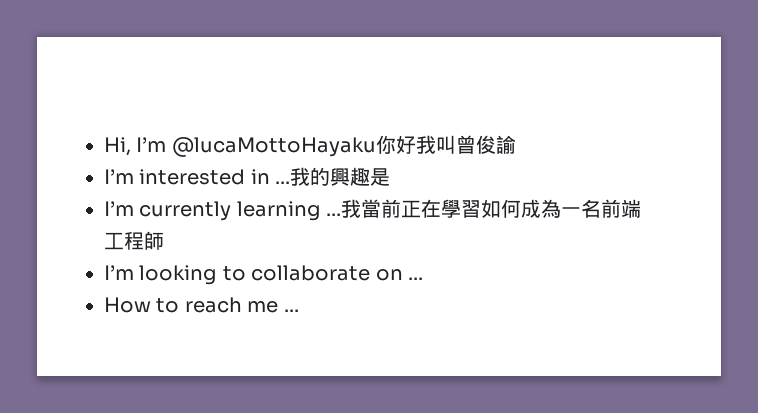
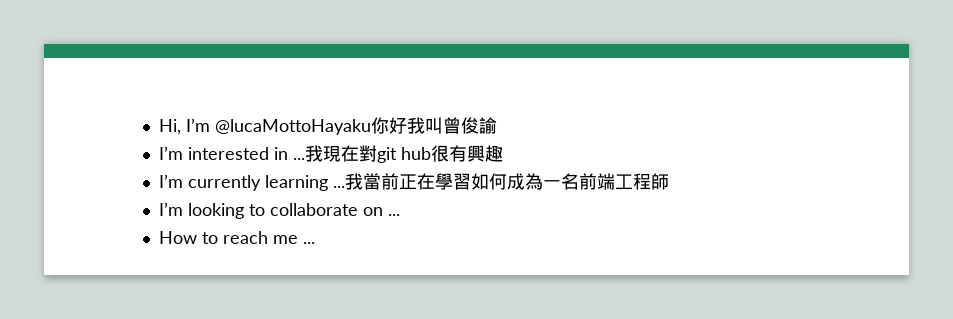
- 我的興趣是
+ 我現在對git hub很有興趣

